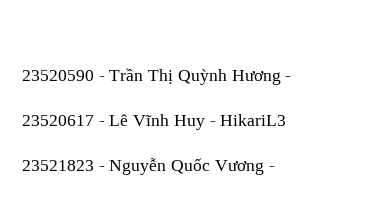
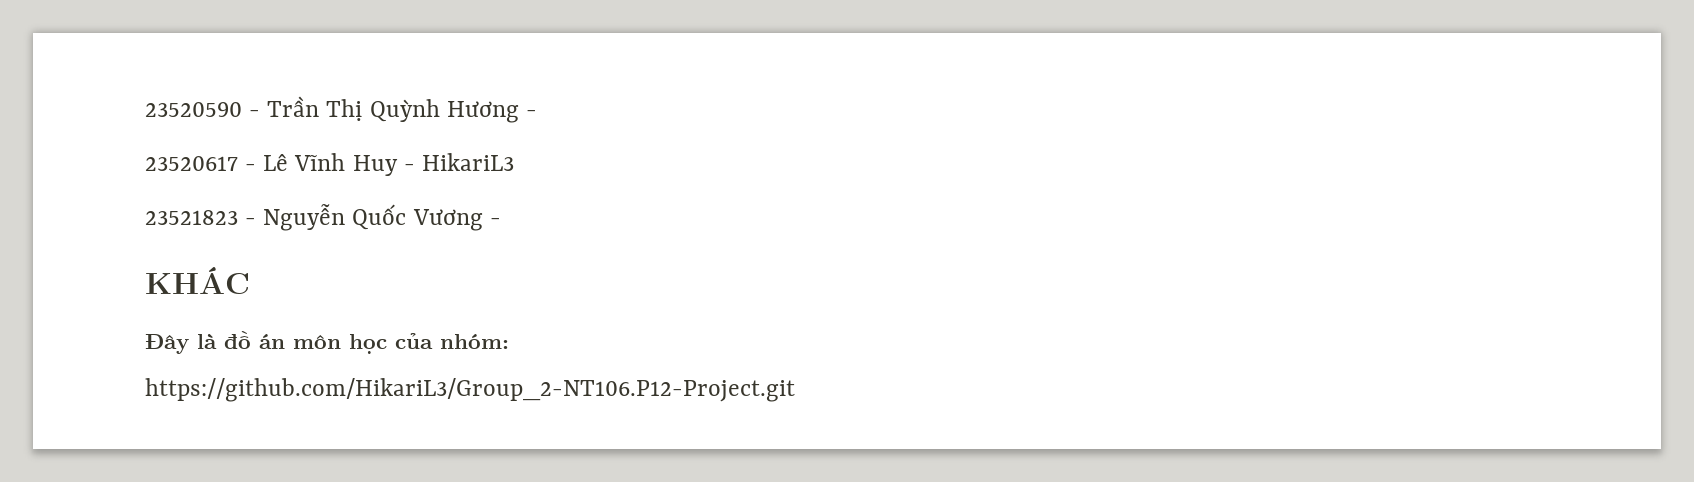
+ KHÁC
+ Đây là đồ án môn học của nhóm:
+ https://github.com/HikariL3/Group_2-NT106.P12-Project.git

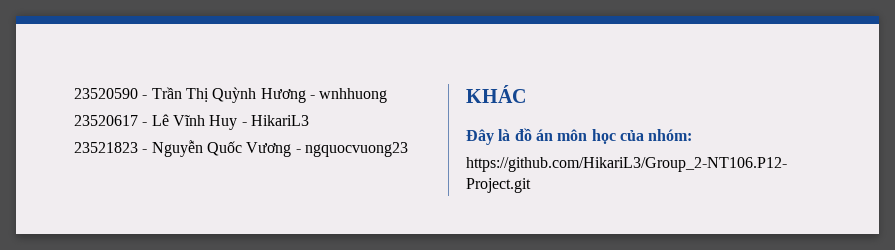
- 23520590 - Trần Thị Quỳnh Hương -
+ 23520590 - Trần Thị Quỳnh Hương - wnhhuong
- 23521823 - Nguyễn Quốc Vương -
+ 23521823 - Nguyễn Quốc Vương - ngquocvuong23

